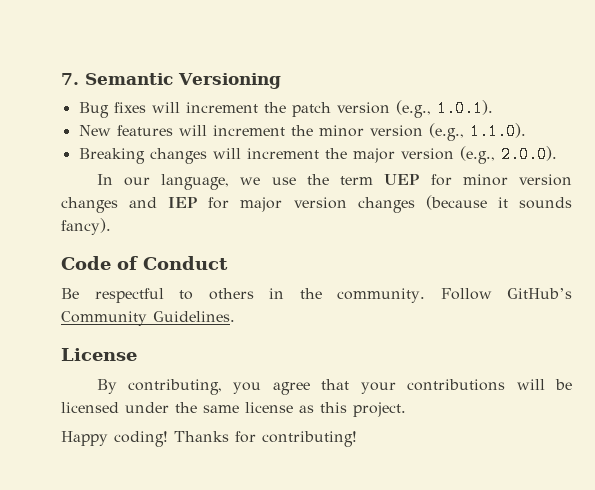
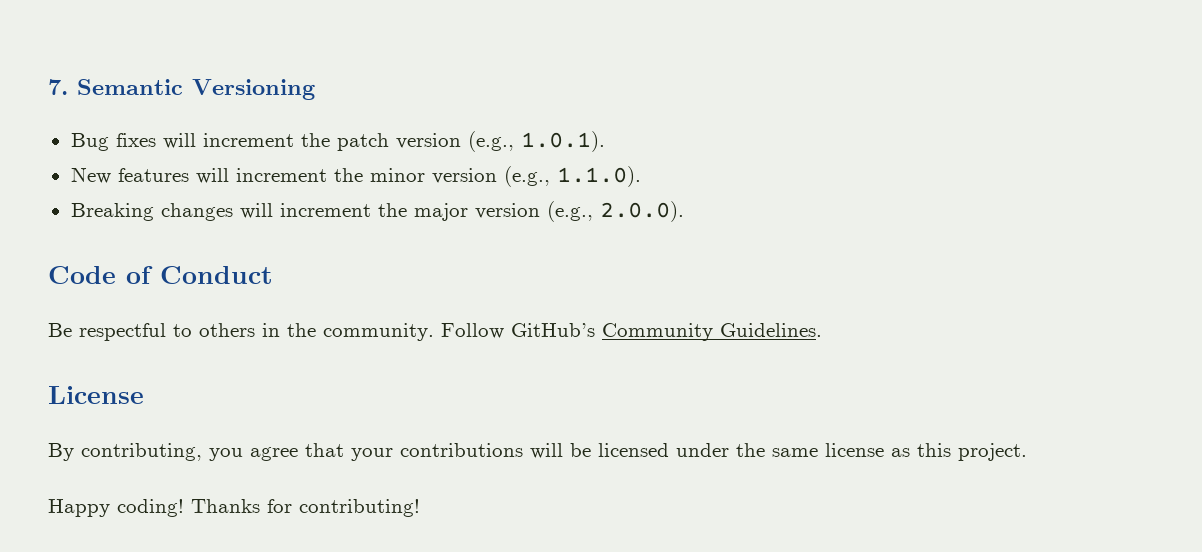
- In our language, we use the term UEP for minor version changes and IEP for major version changes (because it sounds fancy).

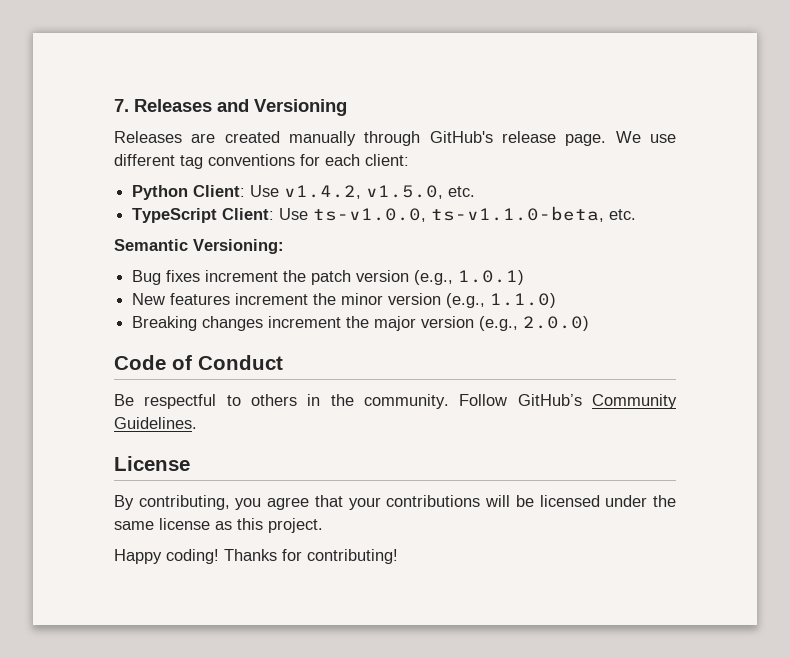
- 7. Semantic Versioning
+ 7. Releases and Versioning
+ Releases are created manually through GitHub's release page. We use different tag conventions for each client:
+ Python Client: Use v1.4.2, v1.5.0, etc.
+ TypeScript Client: Use ts-v1.0.0, ts-v1.1.0-beta, etc.
+ Semantic Versioning:
- Bug fixes will increment the patch version (e.g., 1.0.1).
+ Bug fixes increment the patch version (e.g., 1.0.1)
- New features will increment the minor version (e.g., 1.1.0).
+ New features increment the minor version (e.g., 1.1.0)
- Breaking changes will increment the major version (e.g., 2.0.0).
+ Breaking changes increment the major version (e.g., 2.0.0)

